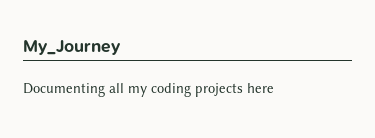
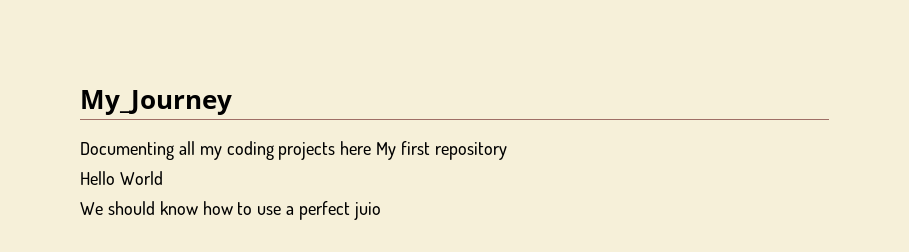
- Documenting all my coding projects here
+ Documenting all my coding projects here My first repository
+ Hello World
+ We should know how to use a perfect juio

